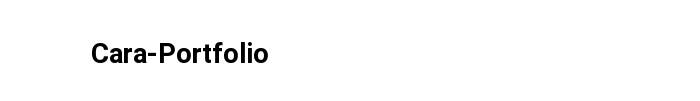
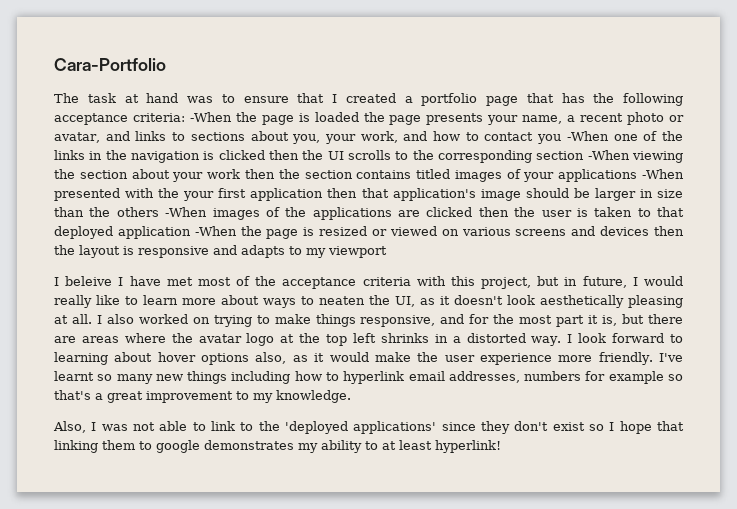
+ The task at hand was to ensure that I created a portfolio page that has the following acceptance criteria: -When the page is loaded the page presents your name, a recent photo or avatar, and links to sections about you, your work, and how to contact you -When one of the links in the navigation is clicked then the UI scrolls to the corresponding section -When viewing the section about your work then the section contains titled images of your applications -When presented with the your first application then that application's image should be larger in size than the others -When images of the applications are clicked then the user is taken to that deployed application -When the page is resized or viewed on various screens and devices then the layout is responsive and adapts to my viewport
+ I beleive I have met most of the acceptance criteria with this project, but in future, I would really like to learn more about ways to neaten the UI, as it doesn't look aesthetically pleasing at all. I also worked on trying to make things responsive, and for the most part it is, but there are areas where the avatar logo at the top left shrinks in a distorted way. I look forward to learning about hover options also, as it would make the user experience more friendly. I've learnt so many new things including how to hyperlink email addresses, numbers for example so that's a great improvement to my knowledge.
+ Also, I was not able to link to the 'deployed applications' since they don't exist so I hope that linking them to google demonstrates my ability to at least hyperlink!

